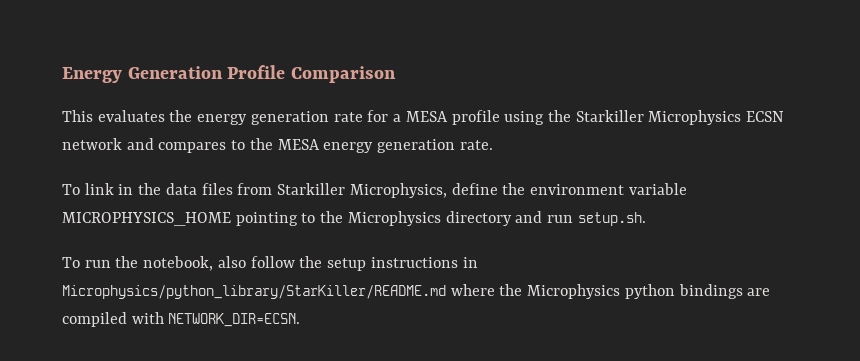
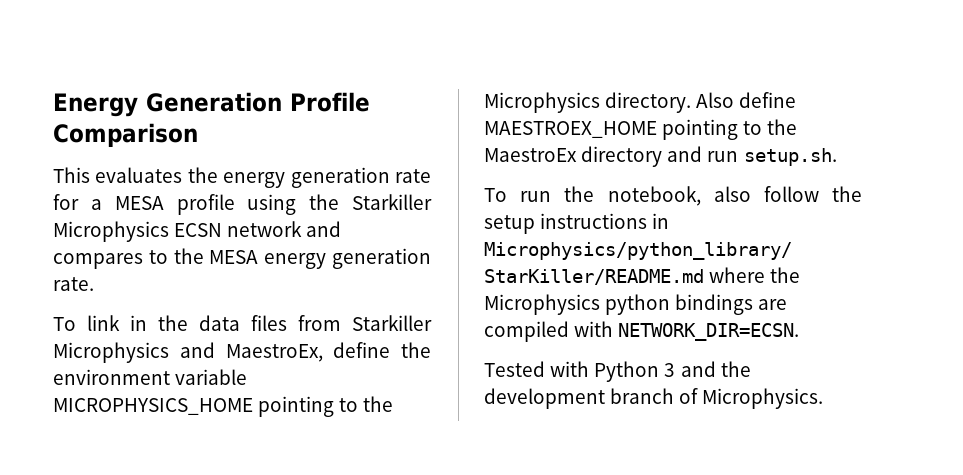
- To link in the data files from Starkiller Microphysics, define the environment variable MICROPHYSICS_HOME pointing to the Microphysics directory and run setup.sh.
+ To link in the data files from Starkiller Microphysics and MaestroEx, define the environment variable MICROPHYSICS_HOME pointing to the Microphysics directory. Also define MAESTROEX_HOME pointing to the MaestroEx directory and run setup.sh.
+ Tested with Python 3 and the development branch of Microphysics.

